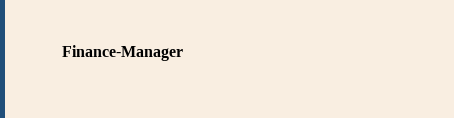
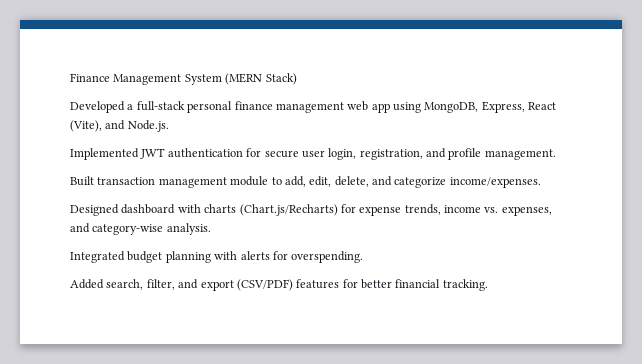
- Finance-Manager
+ Finance Management System (MERN Stack)
+ Developed a full-stack personal finance management web app using MongoDB, Express, React (Vite), and Node.js.
+ Implemented JWT authentication for secure user login, registration, and profile management.
+ Built transaction management module to add, edit, delete, and categorize income/expenses.
+ Designed dashboard with charts (Chart.js/Recharts) for expense trends, income vs. expenses, and category-wise analysis.
+ Integrated budget planning with alerts for overspending.
+ Added search, filter, and export (CSV/PDF) features for better financial tracking.

